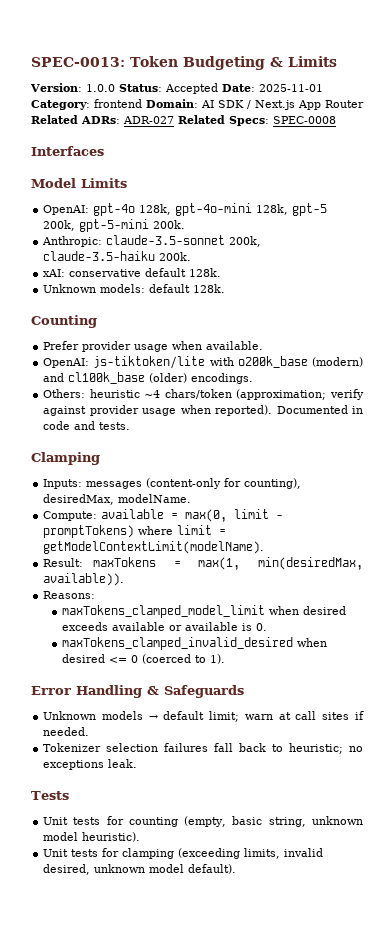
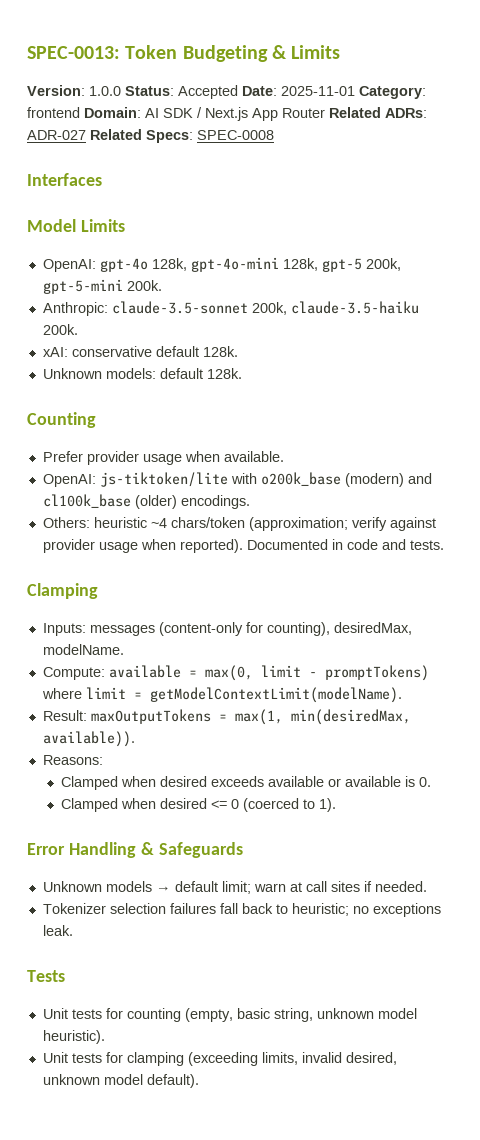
- Result: maxTokens = max(1, min(desiredMax, available)).
+ Result: maxOutputTokens = max(1, min(desiredMax, available)).
- maxTokens_clamped_model_limit when desired exceeds available or available is 0.
+ Clamped when desired exceeds available or available is 0.
- maxTokens_clamped_invalid_desired when desired <= 0 (coerced to 1).
+ Clamped when desired <= 0 (coerced to 1).

